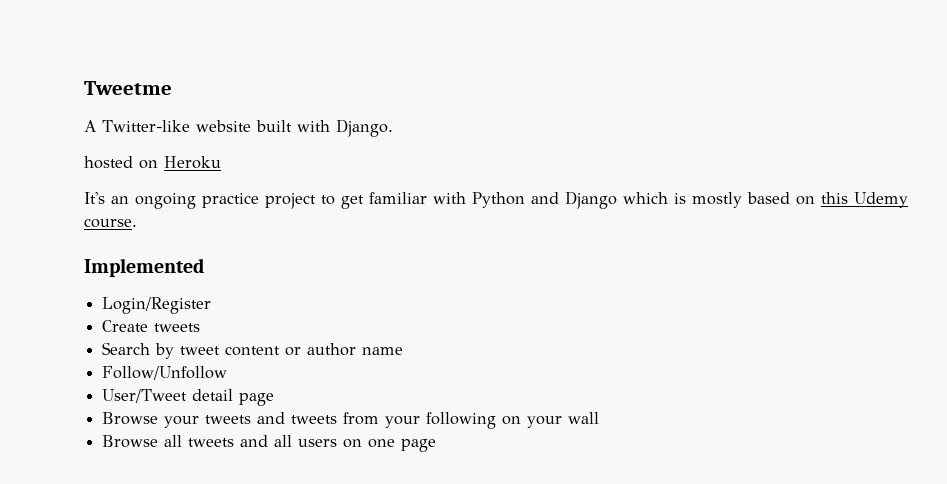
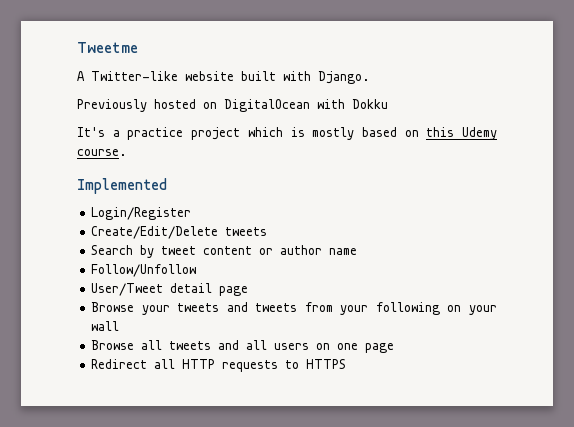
- hosted on Heroku
- It's an ongoing practice project to get familiar with Python and Django which is mostly based on this Udemy course.
+ Previously hosted on DigitalOcean with Dokku
+ It's a practice project which is mostly based on this Udemy course.
- Create tweets
+ Create/Edit/Delete tweets
+ Redirect all HTTP requests to HTTPS

